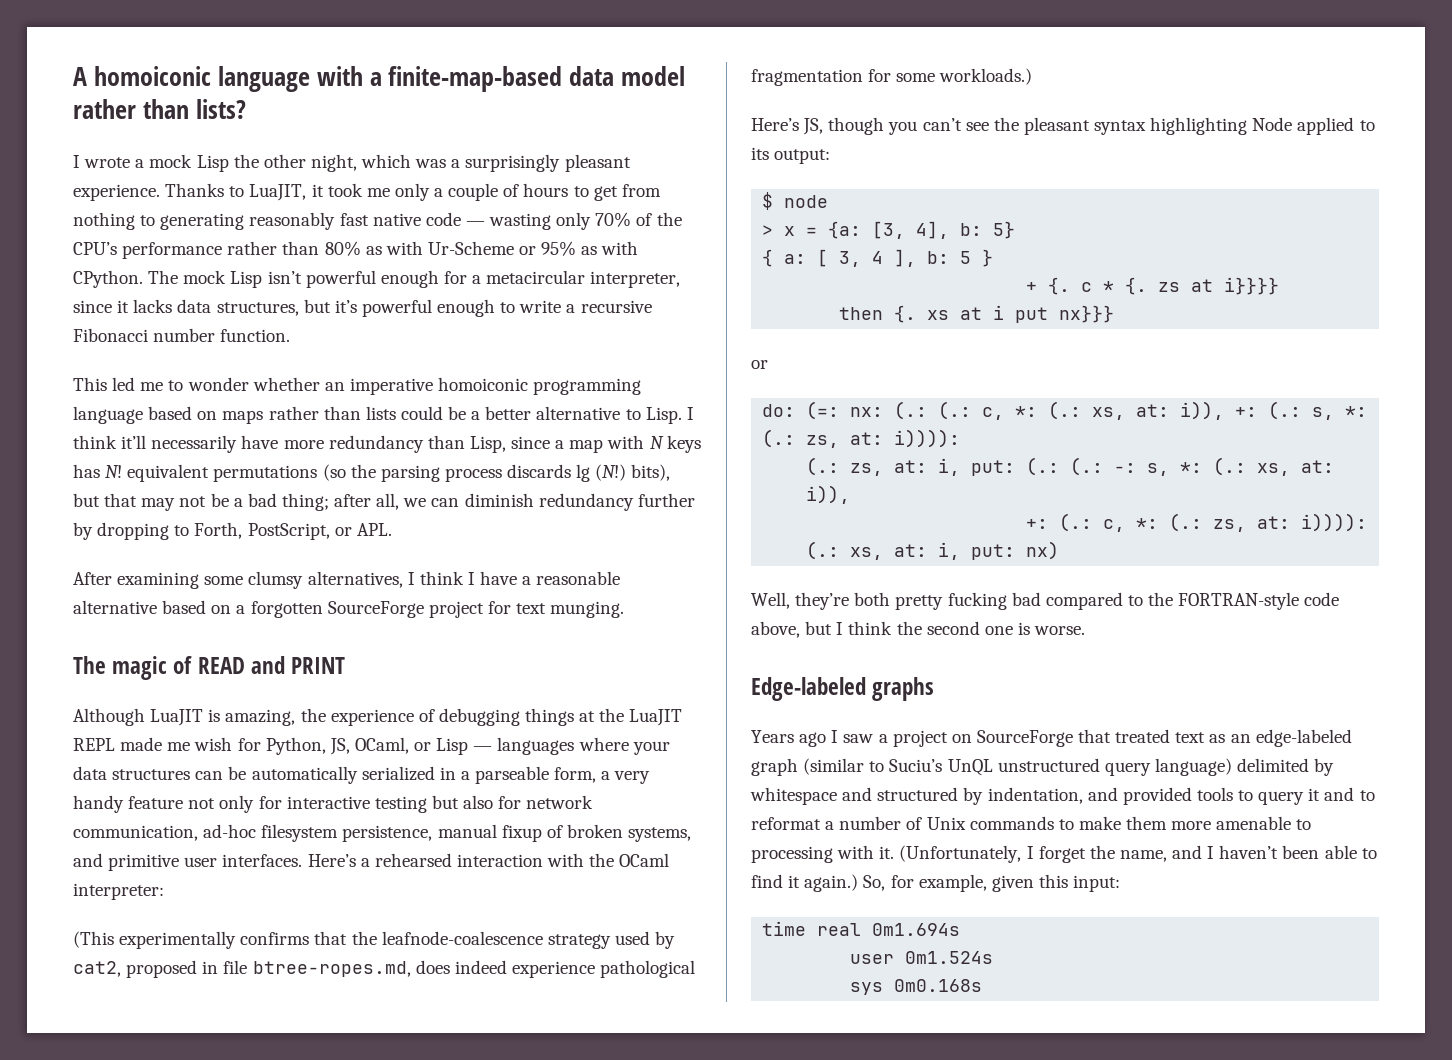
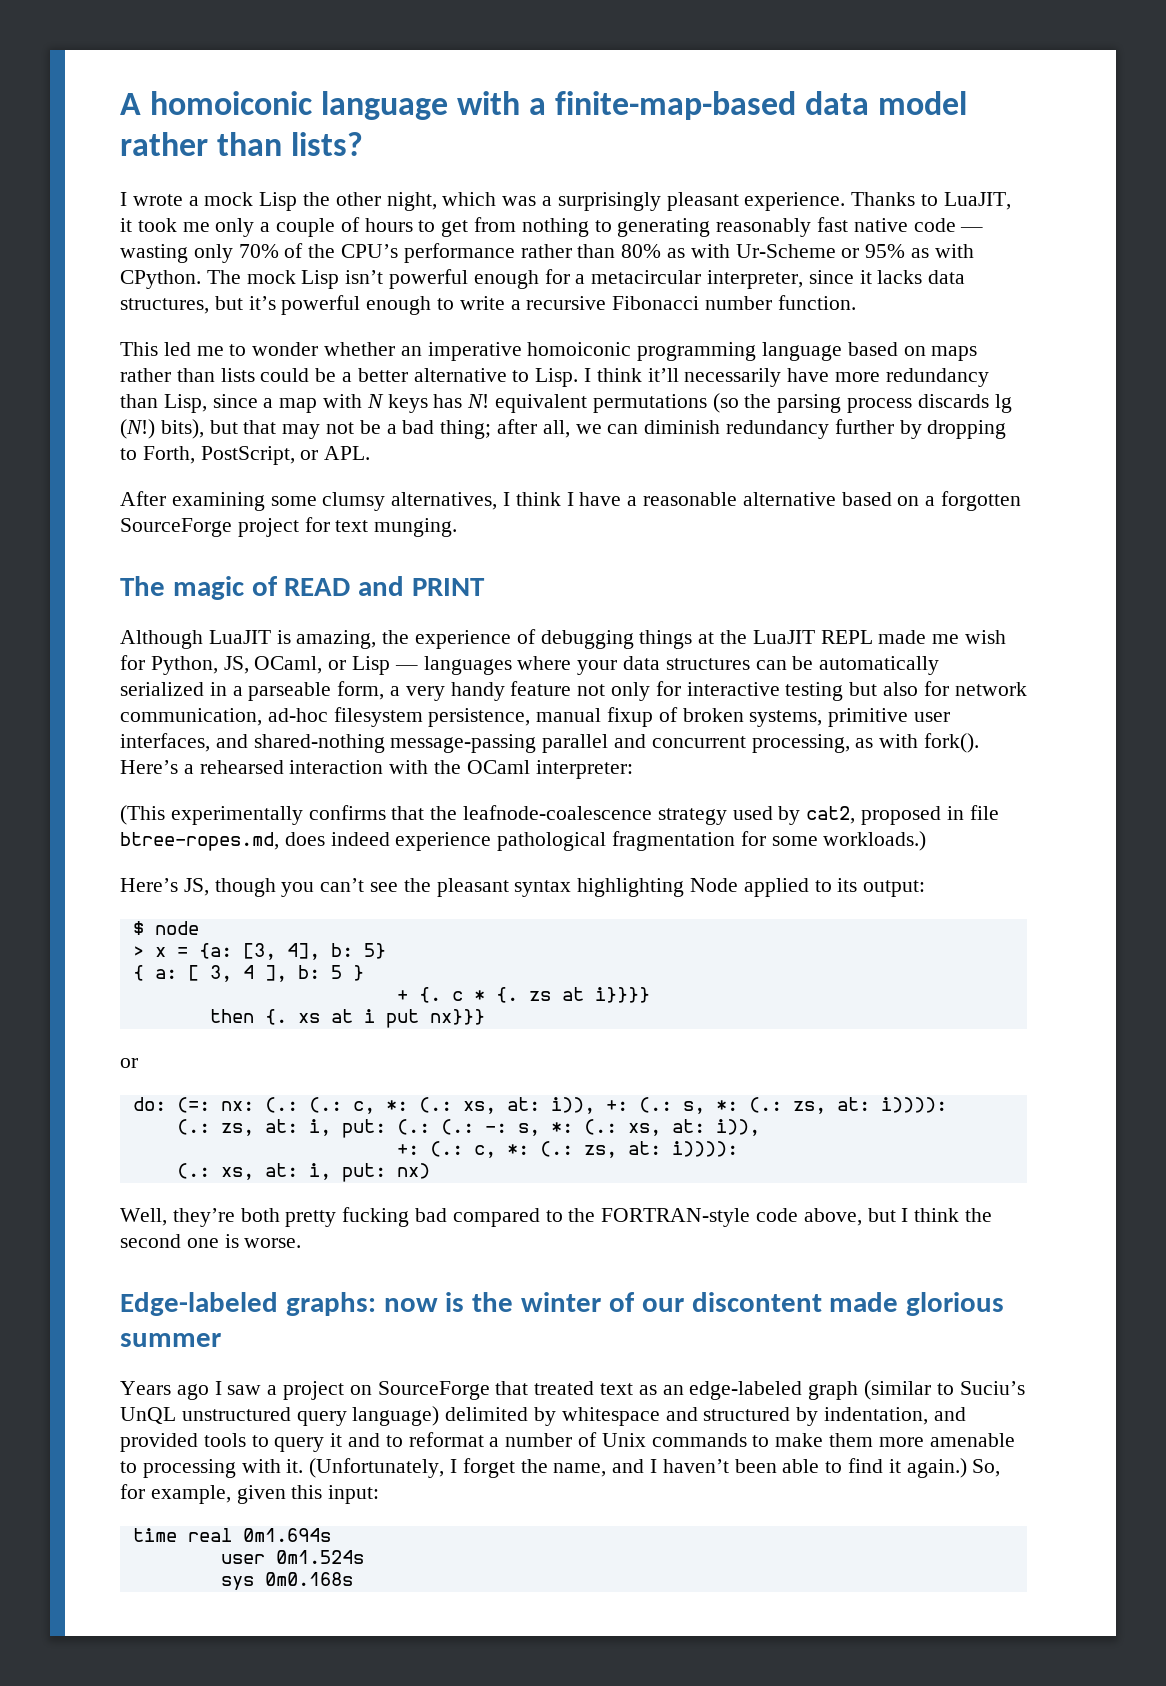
- Although LuaJIT is amazing, the experience of debugging things at the LuaJIT REPL made me wish for Python, JS, OCaml, or Lisp — languages where your data structures can be automatically serialized in a parseable form, a very handy feature not only for interactive testing but also for network communication, ad-hoc filesystem persistence, manual fixup of broken systems, and primitive user interfaces.
+ Although LuaJIT is amazing, the experience of debugging things at the LuaJIT REPL made me wish for Python, JS, OCaml, or Lisp — languages where your data structures can be automatically serialized in a parseable form, a very handy feature not only for interactive testing but also for network communication, ad-hoc filesystem persistence, manual fixup of broken systems, primitive user interfaces, and shared-nothing message-passing parallel and concurrent processing, as with fork().
- Edge-labeled graphs
+ Edge-labeled graphs: now is the winter of our discontent made glorious summer

